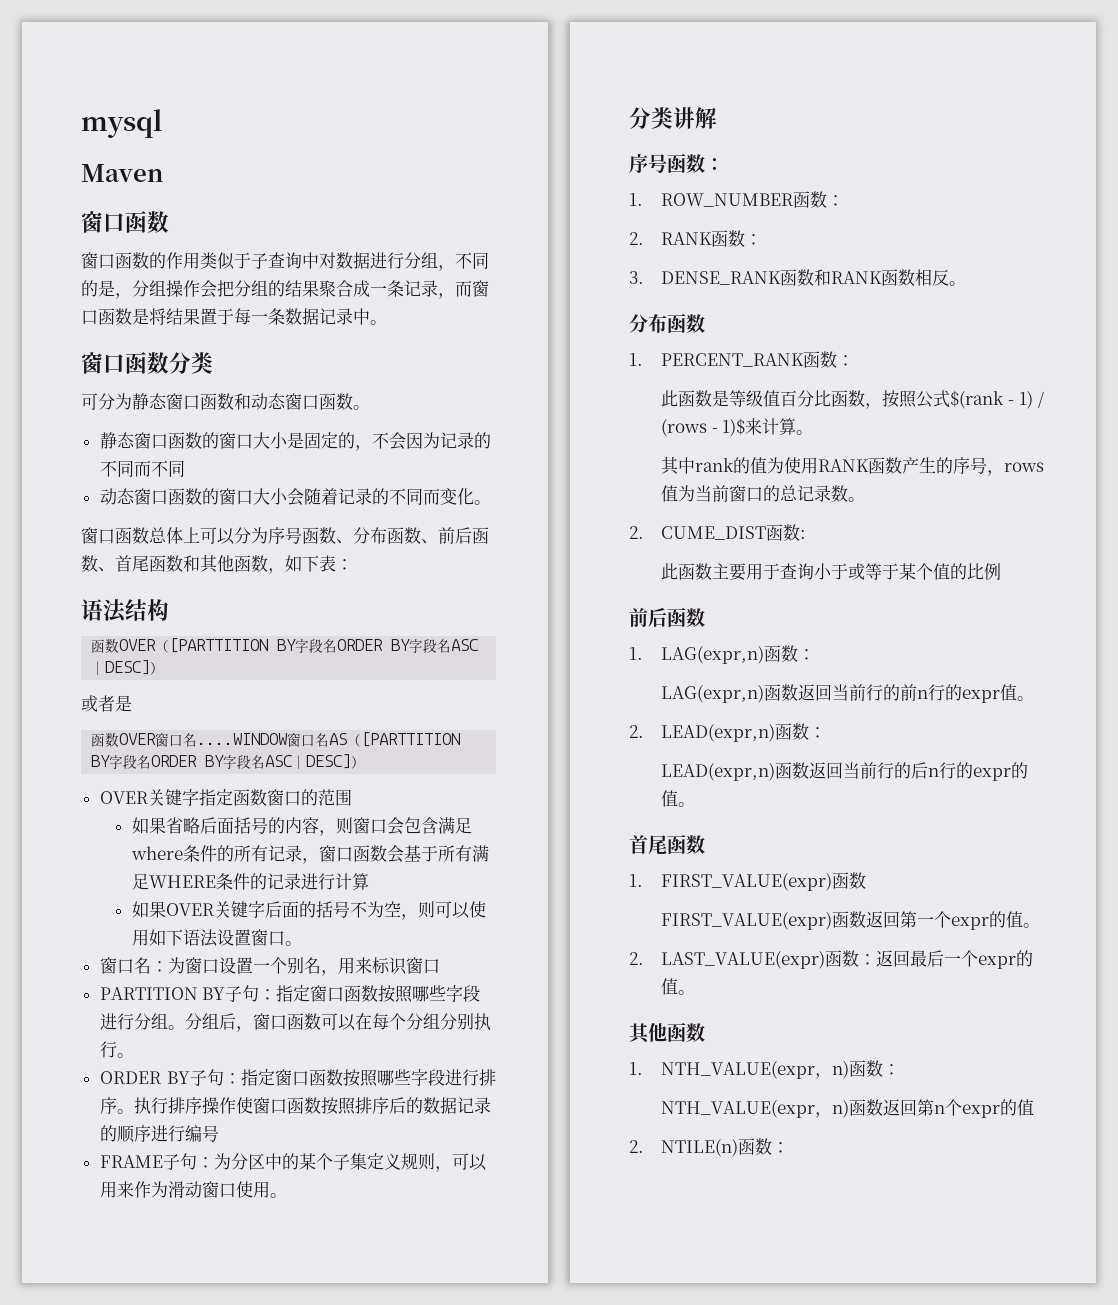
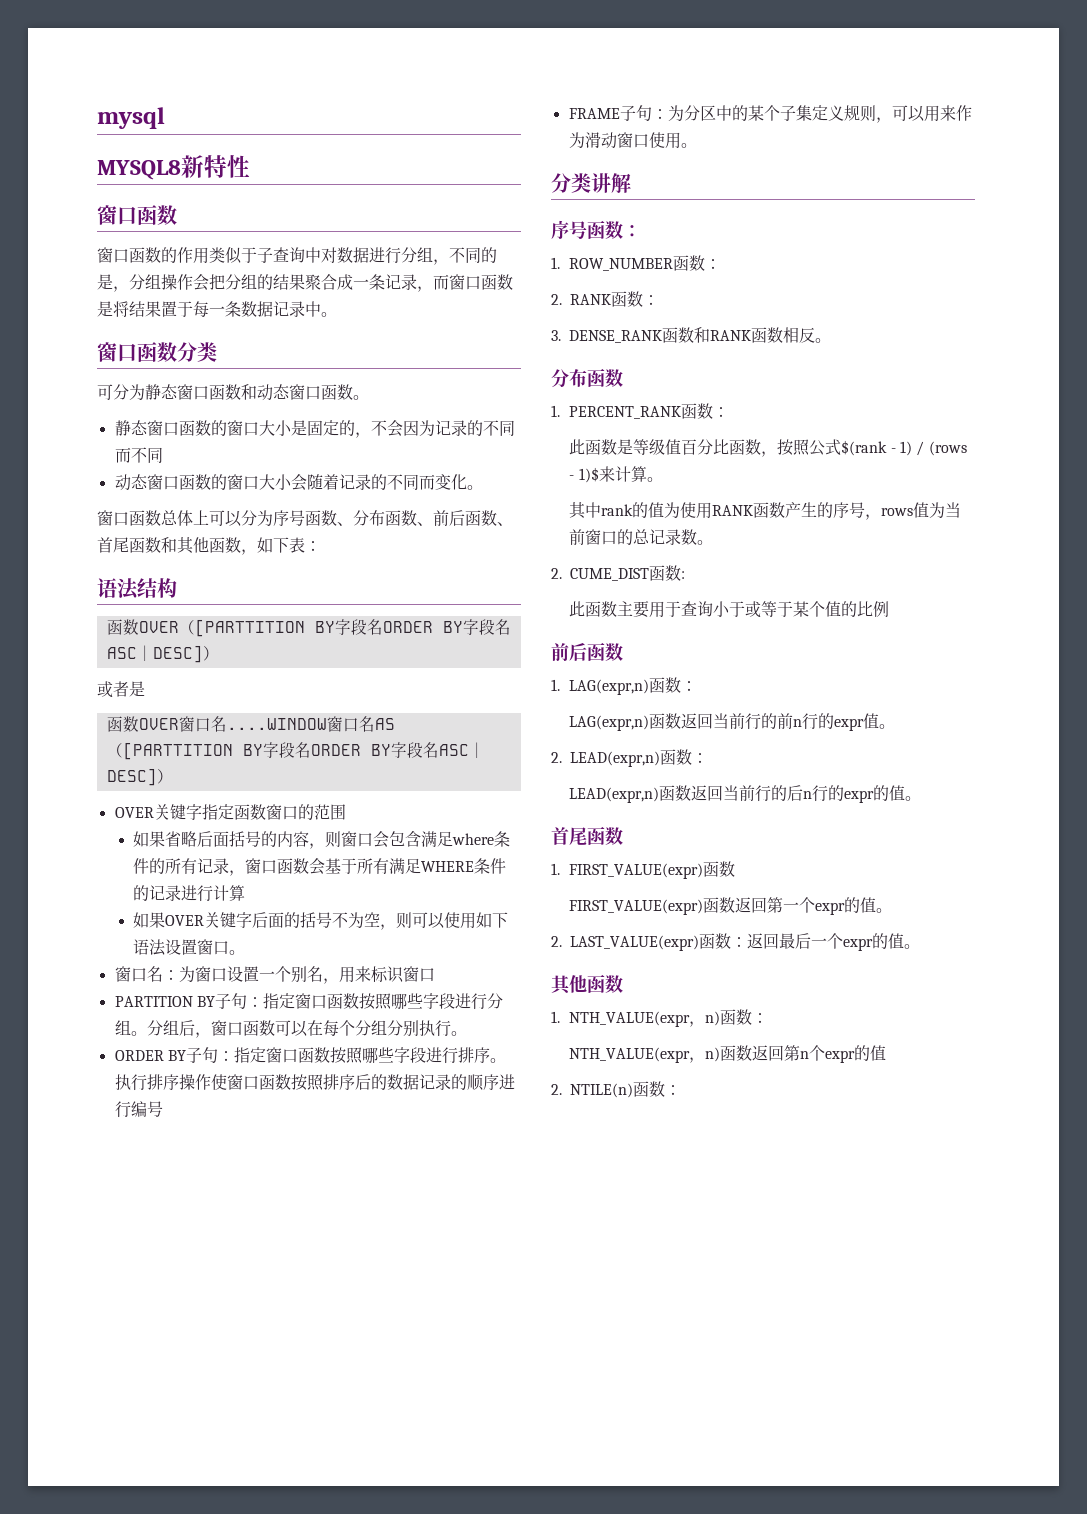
- Maven
+ MYSQL8新特性

